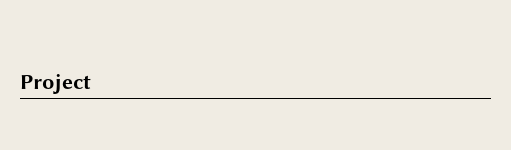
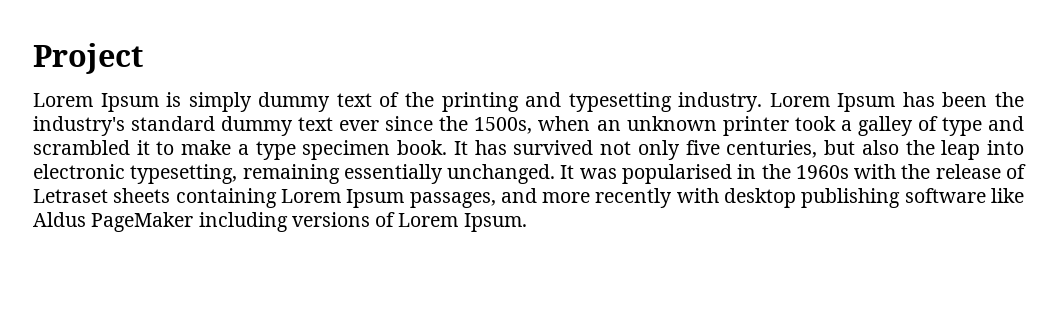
+ Lorem Ipsum is simply dummy text of the printing and typesetting industry. Lorem Ipsum has been the industry's standard dummy text ever since the 1500s, when an unknown printer took a galley of type and scrambled it to make a type specimen book. It has survived not only five centuries, but also the leap into electronic typesetting, remaining essentially unchanged. It was popularised in the 1960s with the release of Letraset sheets containing Lorem Ipsum passages, and more recently with desktop publishing software like Aldus PageMaker including versions of Lorem Ipsum.

